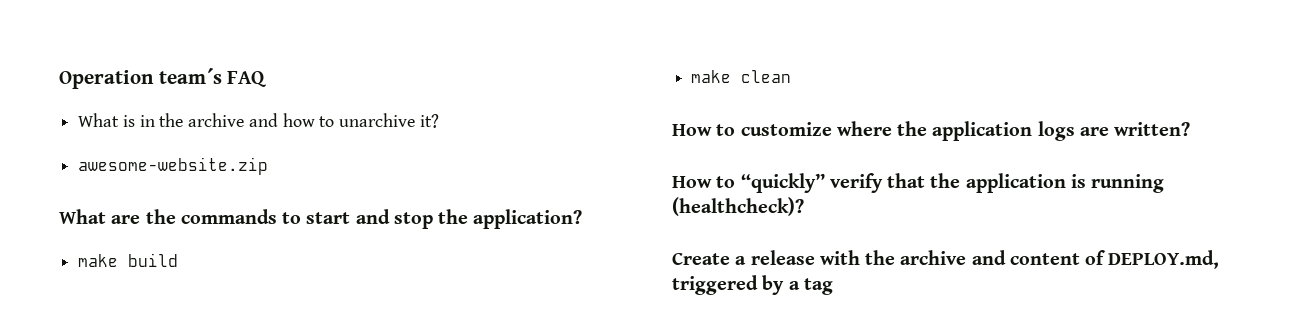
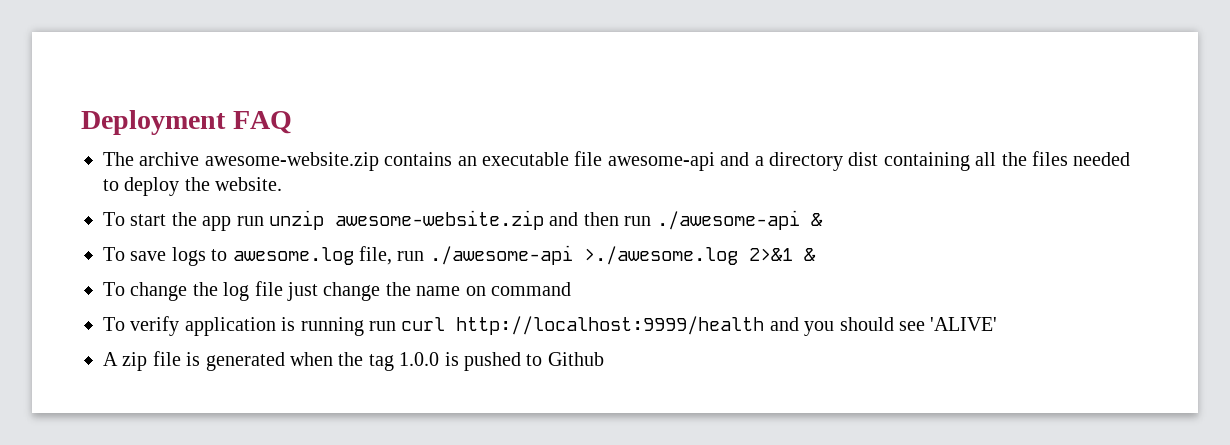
- Operation team´s FAQ
+ Deployment FAQ
- What is in the archive and how to unarchive it?
- awesome-website.zip
- What are the commands to start and stop the application?
- make build
- make clean
- How to customize where the application logs are written?
- How to “quickly” verify that the application is running (healthcheck)?
- Create a release with the archive and content of DEPLOY.md, triggered by a tag
+ The archive awesome-website.zip contains an executable file awesome-api and a directory dist containing all the files needed to deploy the website.
+ To start the app run unzip awesome-website.zip and then run ./awesome-api &
+ To save logs to awesome.log file, run ./awesome-api >./awesome.log 2>&1 &
+ To change the log file just change the name on command
+ To verify application is running run curl http://localhost:9999/health and you should see 'ALIVE'
+ A zip file is generated when the tag 1.0.0 is pushed to Github

